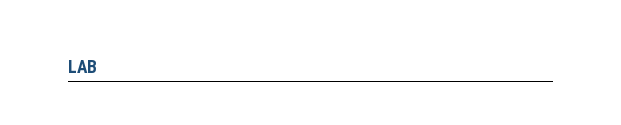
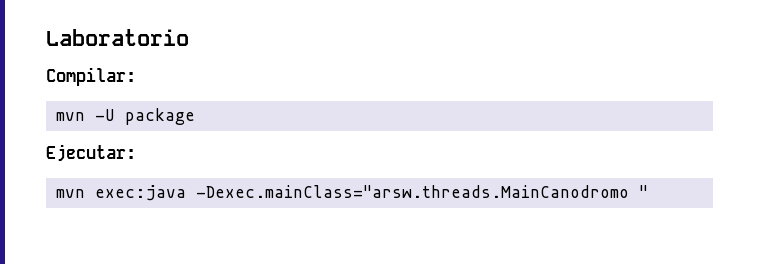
- LAB
+ Laboratorio
+ Compilar:
+ mvn -U package
+ Ejecutar:
+ mvn exec:java -Dexec.mainClass="arsw.threads.MainCanodromo "

